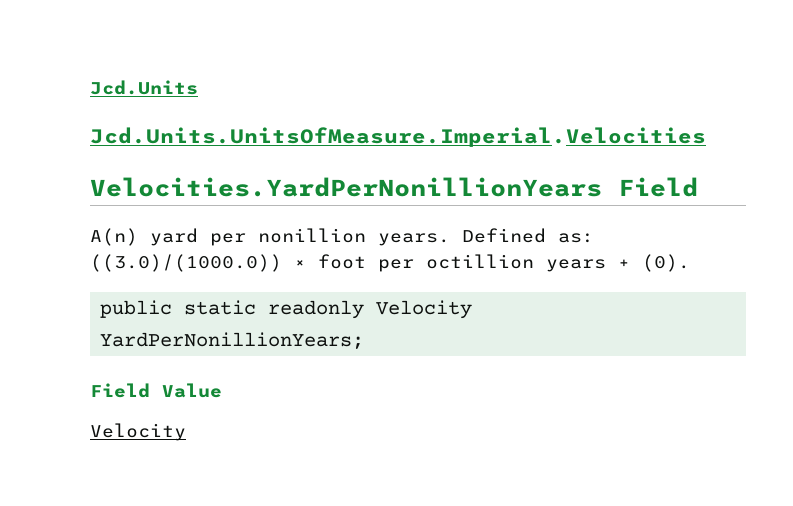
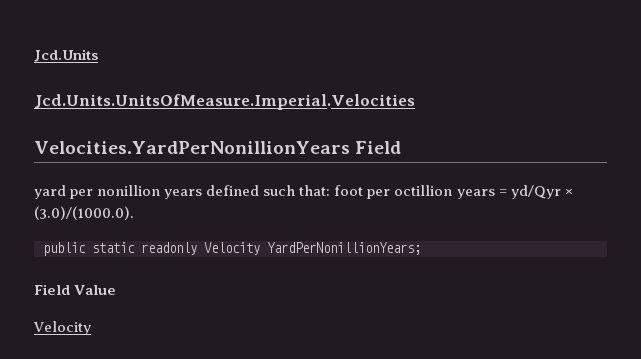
- A(n) yard per nonillion years. Defined as: ((3.0)/(1000.0)) × foot per octillion years + (0).
+ yard per nonillion years defined such that: foot per octillion years = yd/Qyr × (3.0)/(1000.0).

